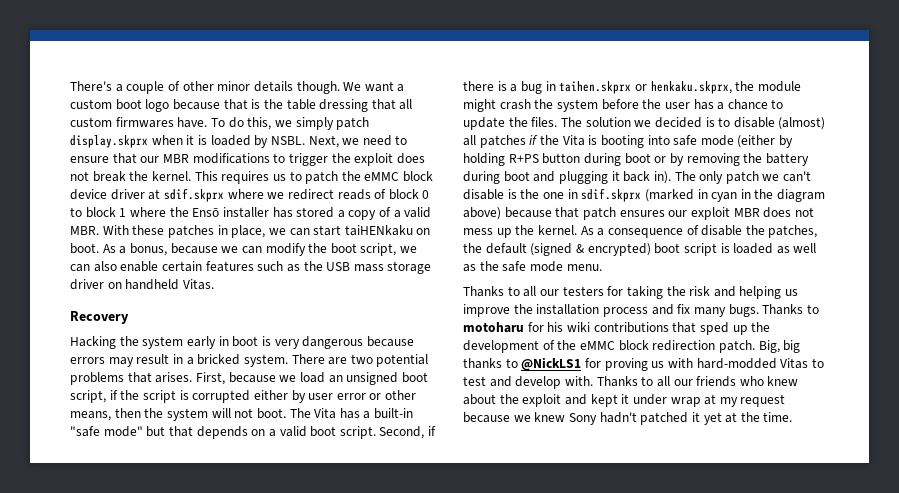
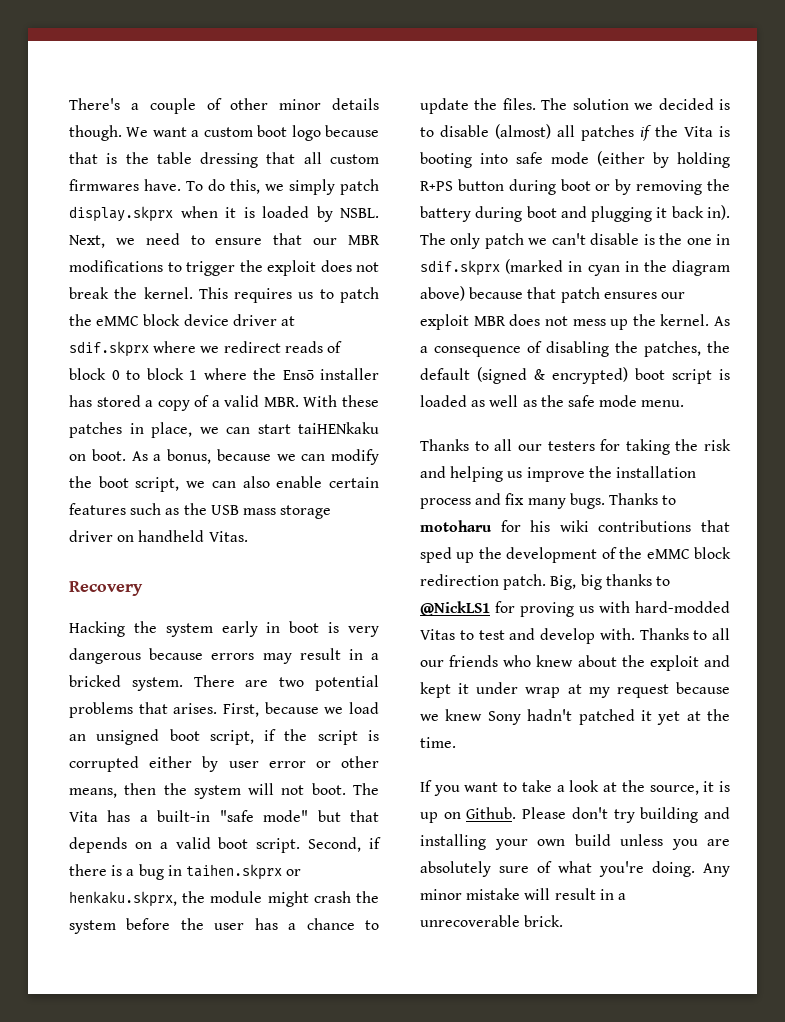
- As a consequence of disable the patches, the default (signed & encrypted) boot script is loaded as well as the safe mode menu.
+ As a consequence of disabling the patches, the default (signed & encrypted) boot script is loaded as well as the safe mode menu.
+ If you want to take a look at the source, it is up on Github. Please don't try building and installing your own build unless you are absolutely sure of what you're doing. Any minor mistake will result in a unrecoverable brick.

